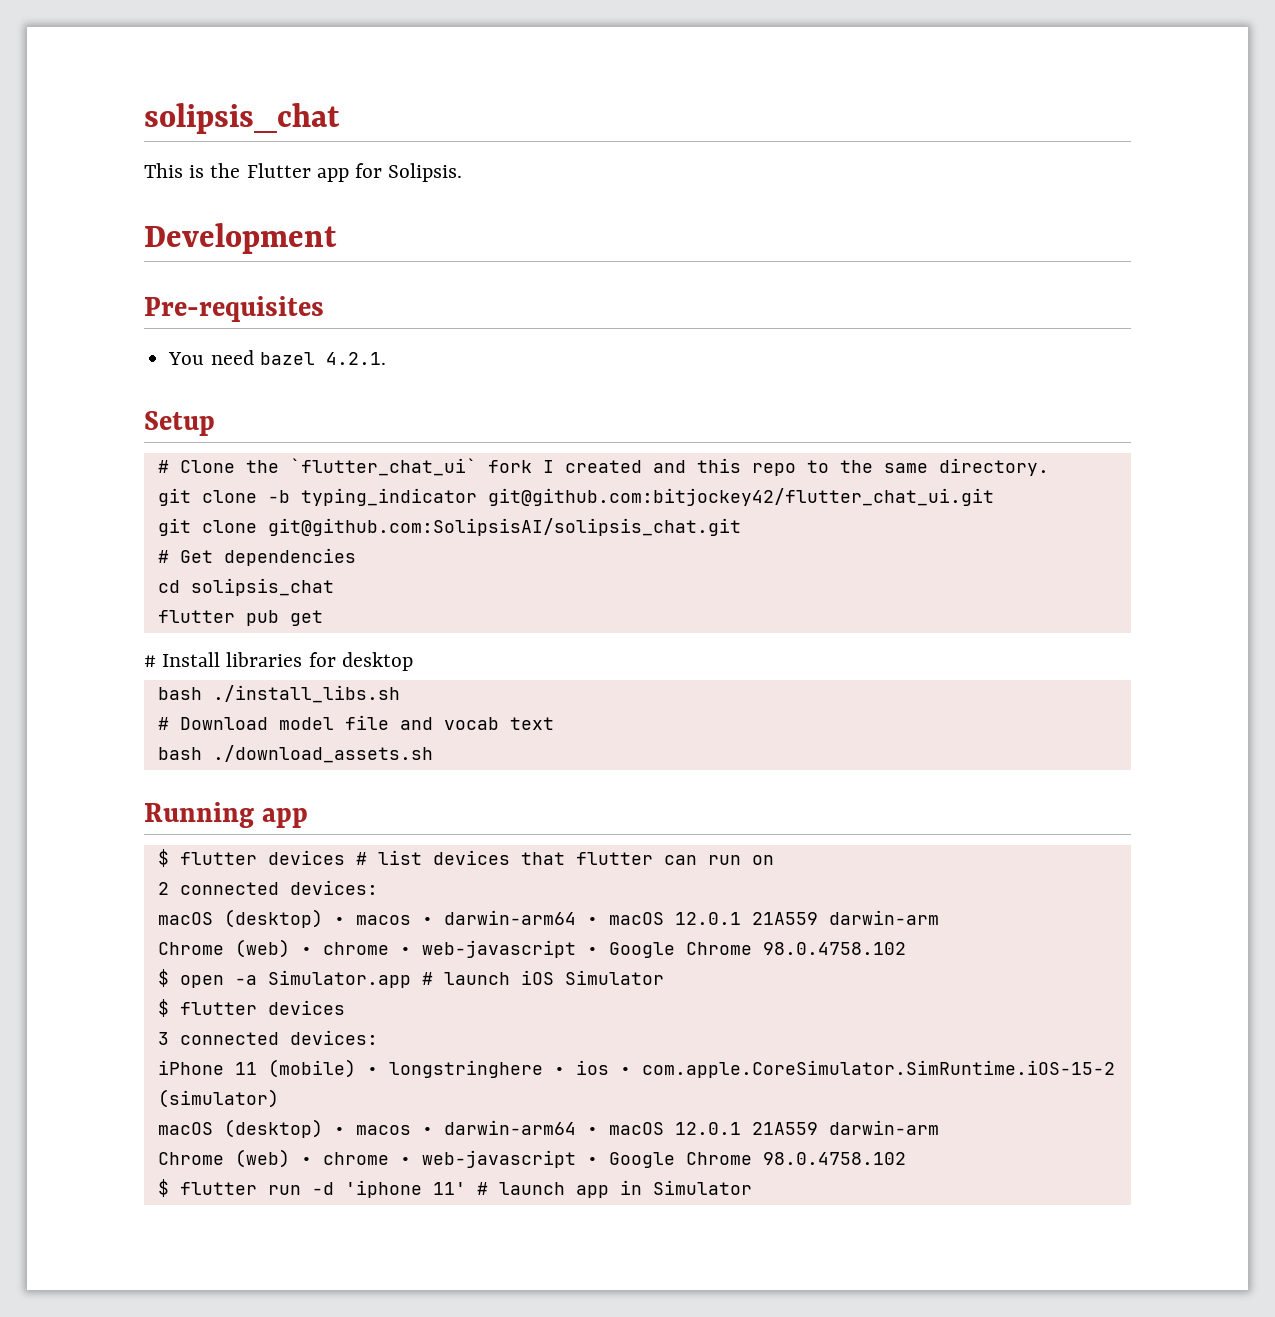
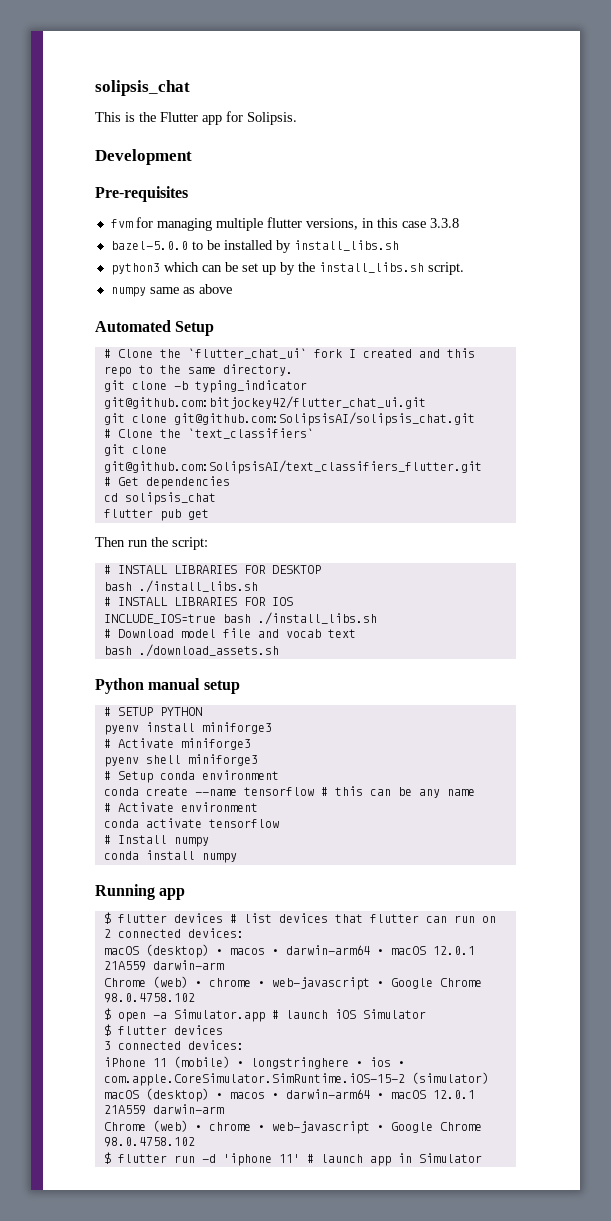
- You need bazel 4.2.1.
- Setup
+ fvm for managing multiple flutter versions, in this case 3.3.8
+ bazel-5.0.0 to be installed by install_libs.sh
+ python3 which can be set up by the install_libs.sh script.
+ numpy same as above
+ Automated Setup
+ # Clone the `text_classifiers`
+ git clone git@github.com:SolipsisAI/text_classifiers_flutter.git
- # Install libraries for desktop
+ Then run the script:
+ # INSTALL LIBRARIES FOR DESKTOP
  bash ./install_libs.sh
+ # INSTALL LIBRARIES FOR IOS
+ INCLUDE_IOS=true bash ./install_libs.sh
+ Python manual setup
+ # SETUP PYTHON
+ pyenv install miniforge3
+ # Activate miniforge3
+ pyenv shell miniforge3
+ # Setup conda environment
+ conda create --name tensorflow # this can be any name
+ # Activate environment
+ conda activate tensorflow
+ # Install numpy
+ conda install numpy

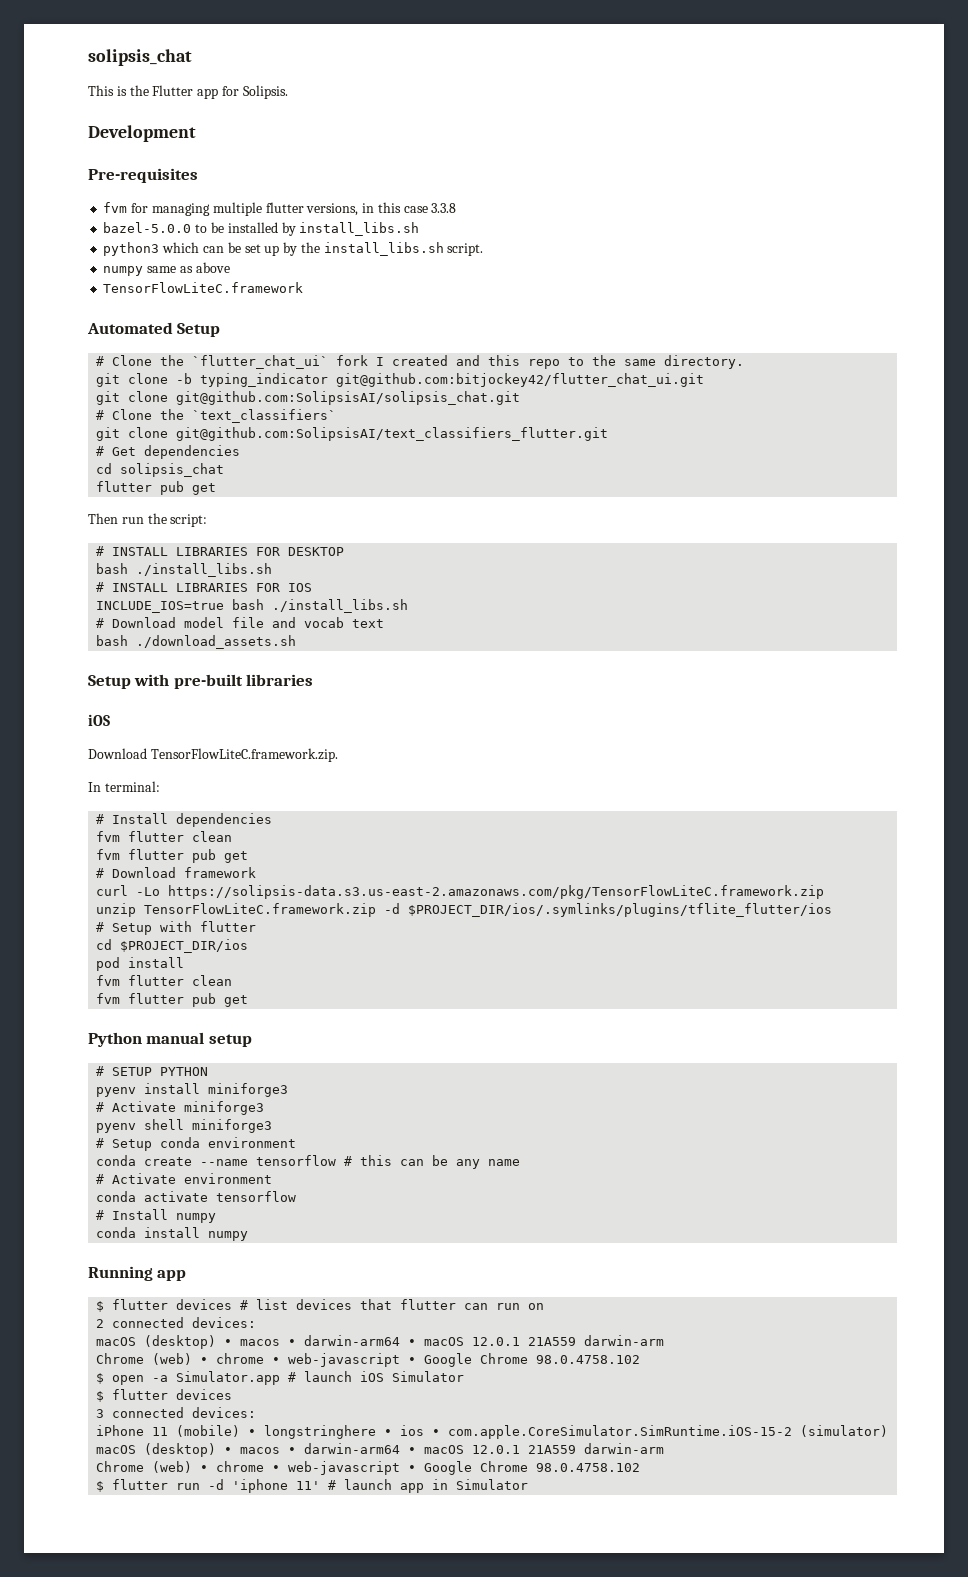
+ TensorFlowLiteC.framework
+ Setup with pre-built libraries
+ iOS
+ Download TensorFlowLiteC.framework.zip.
+ In terminal:
+ # Install dependencies
+ fvm flutter clean
+ fvm flutter pub get
+ # Download framework
+ curl -Lo https://solipsis-data.s3.us-east-2.amazonaws.com/pkg/TensorFlowLiteC.framework.zip
+ unzip TensorFlowLiteC.framework.zip -d $PROJECT_DIR/ios/.symlinks/plugins/tflite_flutter/ios
+ # Setup with flutter
+ cd $PROJECT_DIR/ios
+ pod install
+ fvm flutter clean
+ fvm flutter pub get

